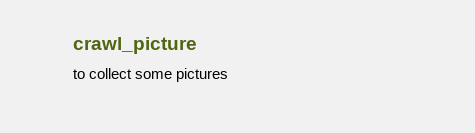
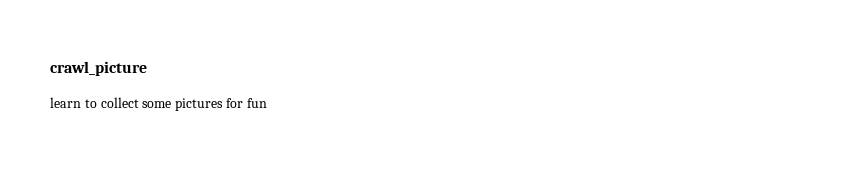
- to collect some pictures
+ learn to collect some pictures for fun

